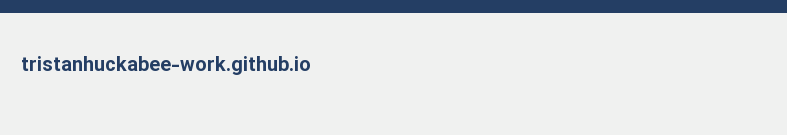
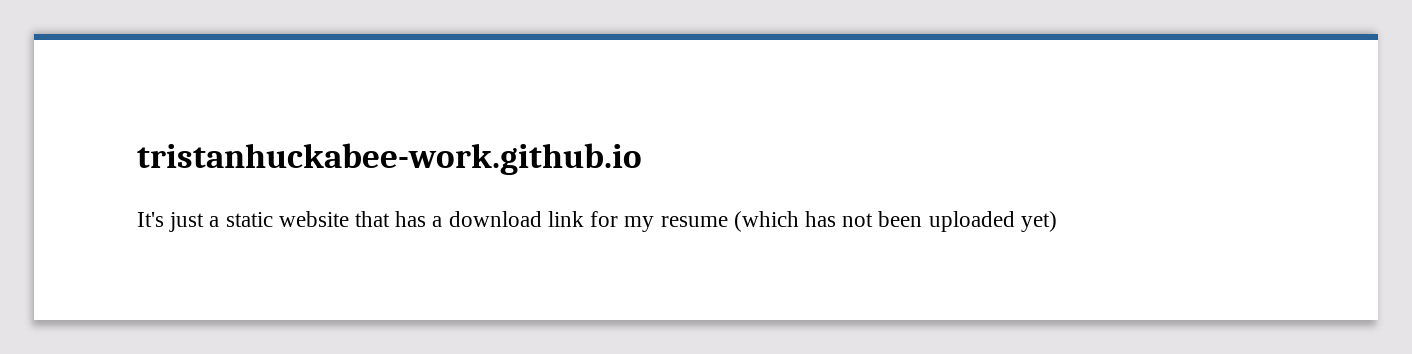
+ It's just a static website that has a download link for my resume (which has not been uploaded yet)

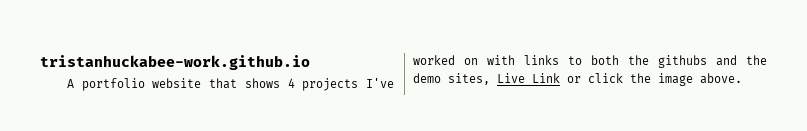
- It's just a static website that has a download link for my resume (which has not been uploaded yet)
+ A portfolio website that shows 4 projects I've worked on with links to both the githubs and the demo sites, Live Link or click the image above.

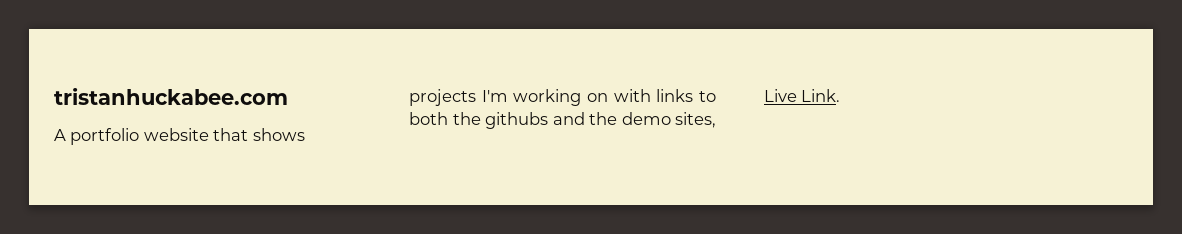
- tristanhuckabee-work.github.io
+ tristanhuckabee.com
- A portfolio website that shows 4 projects I've worked on with links to both the githubs and the demo sites, Live Link or click the image above.
+ A portfolio website that shows projects I'm working on with links to both the githubs and the demo sites, Live Link.

